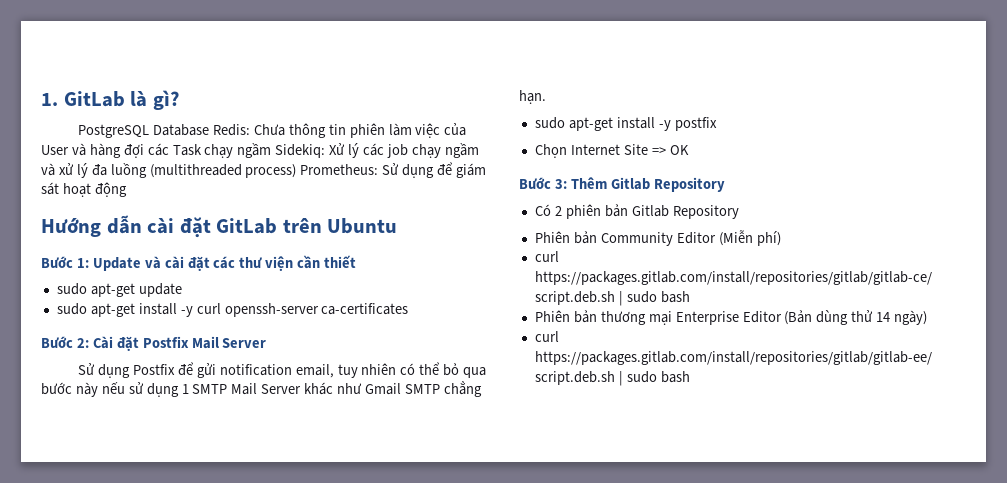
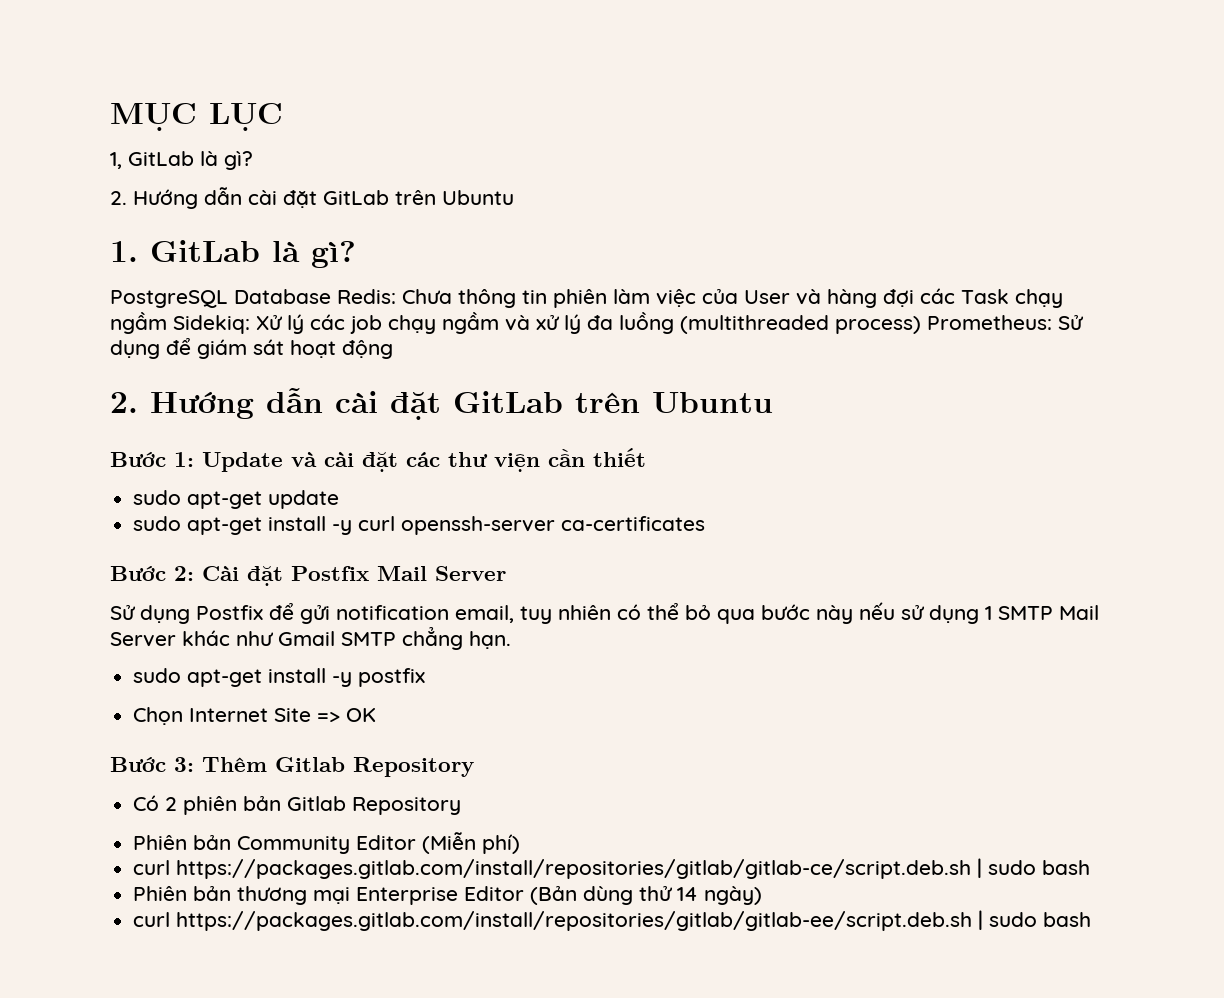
+ MỤC LỤC
+ 1, GitLab là gì?
+ 2. Hướng dẫn cài đặt GitLab trên Ubuntu
  PostgreSQL Database Redis: Chưa thông tin phiên làm việc của User và hàng đợi các Task chạy ngầm Sidekiq: Xử lý các job chạy ngầm và xử lý đa luồng (multithreaded process) Prometheus: Sử dụng để giám sát hoạt động
- Hướng dẫn cài đặt GitLab trên Ubuntu
+ 2. Hướng dẫn cài đặt GitLab trên Ubuntu

